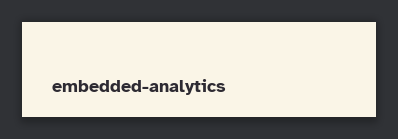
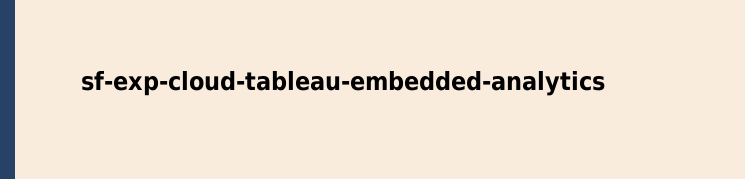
- embedded-analytics
+ sf-exp-cloud-tableau-embedded-analytics

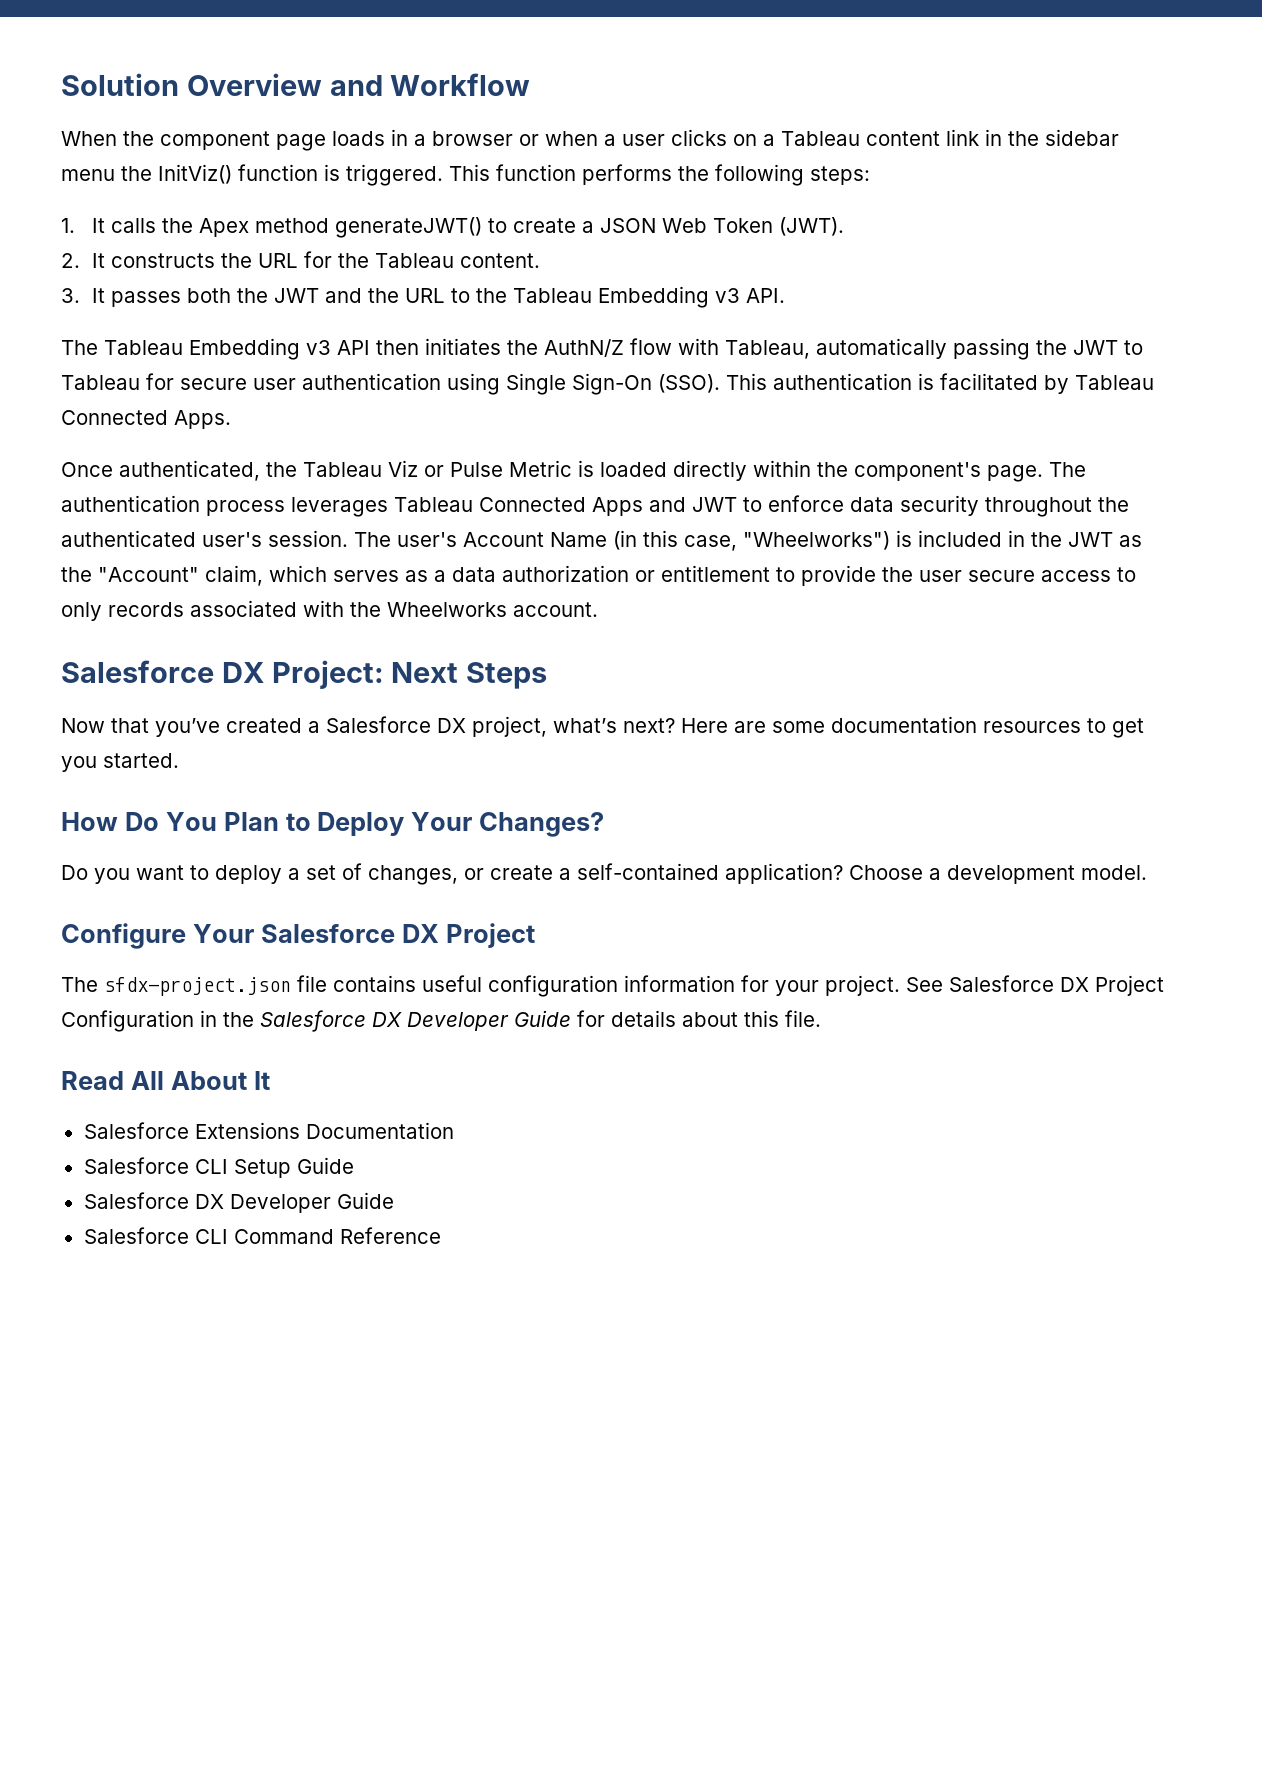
- sf-exp-cloud-tableau-embedded-analytics
+ Solution Overview and Workflow
+ When the component page loads in a browser or when a user clicks on a Tableau content link in the sidebar menu the InitViz() function is triggered. This function performs the following steps:
+ 1. It calls the Apex method generateJWT() to create a JSON Web Token (JWT).
+ 2. It constructs the URL for the Tableau content.
+ 3. It passes both the JWT and the URL to the Tableau Embedding v3 API.
+ The Tableau Embedding v3 API then initiates the AuthN/Z flow with Tableau, automatically passing the JWT to Tableau for secure user authentication using Single Sign-On (SSO). This authentication is facilitated by Tableau Connected Apps.
+ Once authenticated, the Tableau Viz or Pulse Metric is loaded directly within the component's page. The authentication process leverages Tableau Connected Apps and JWT to enforce data security throughout the authenticated user's session. The user's Account Name (in this case, "Wheelworks") is included in the JWT as the "Account" claim, which serves as a data authorization or entitlement to provide the user secure access to only records associated with the Wheelworks account.
+ Salesforce DX Project: Next Steps
+ Now that you’ve created a Salesforce DX project, what’s next? Here are some documentation resources to get you started.
+ How Do You Plan to Deploy Your Changes?
+ Do you want to deploy a set of changes, or create a self-contained application? Choose a development model.
+ Configure Your Salesforce DX Project
+ The sfdx-project.json file contains useful configuration information for your project. See Salesforce DX Project Configuration in the Salesforce DX Developer Guide for details about this file.
+ Read All About It
+ Salesforce Extensions Documentation
+ Salesforce CLI Setup Guide
+ Salesforce DX Developer Guide
+ Salesforce CLI Command Reference

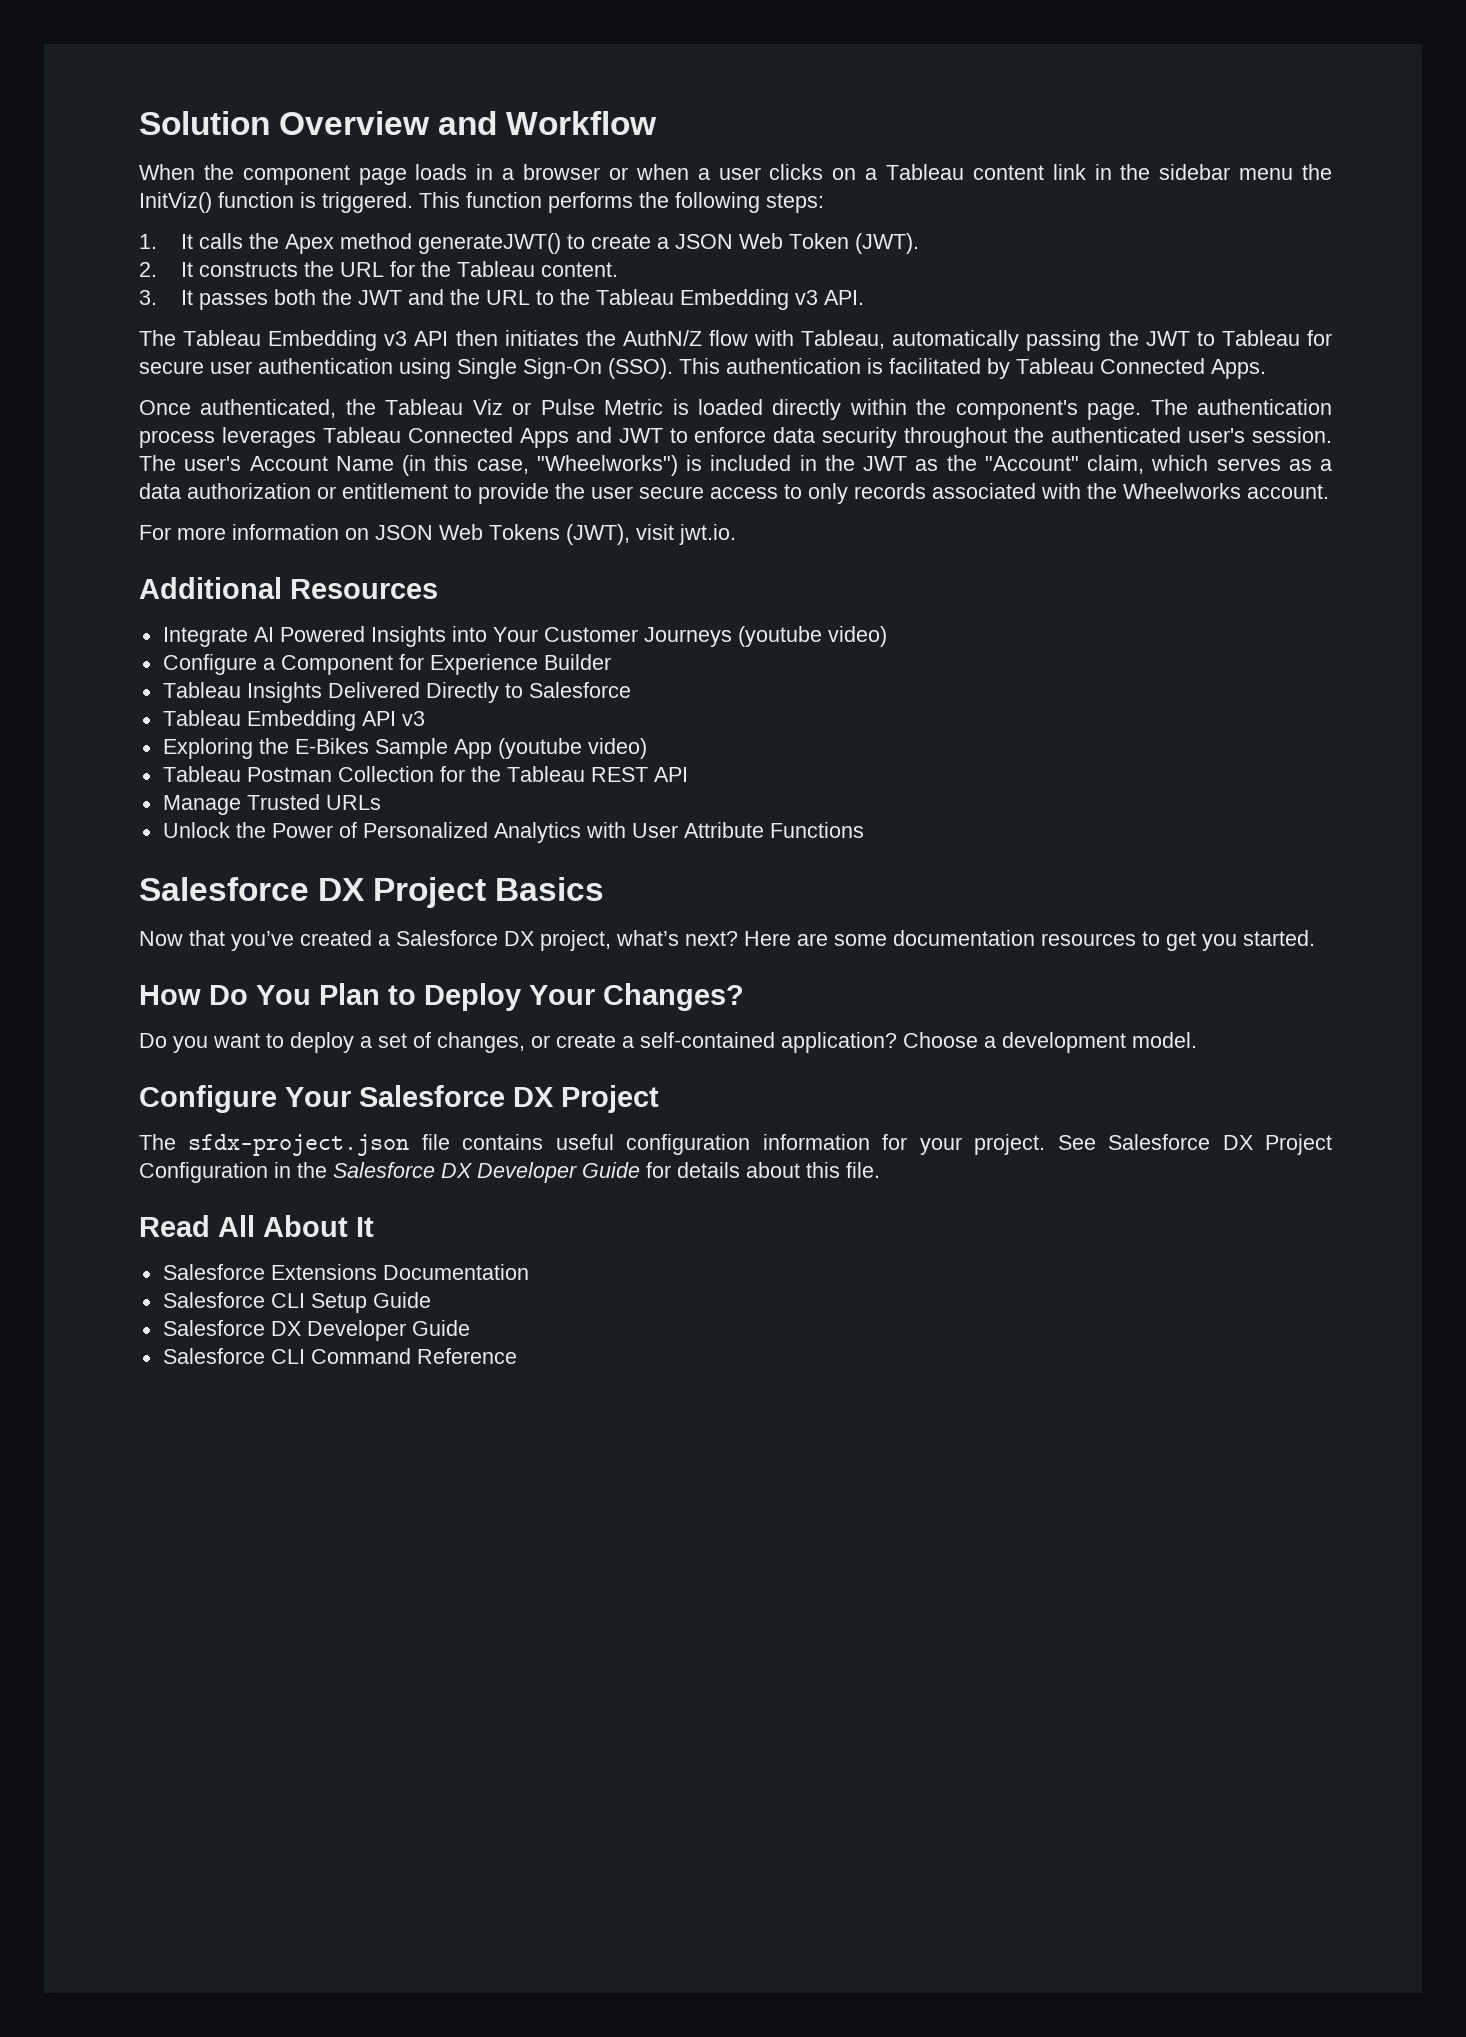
- Salesforce DX Project: Next Steps
+ For more information on JSON Web Tokens (JWT), visit jwt.io.
+ Additional Resources
+ Integrate AI Powered Insights into Your Customer Journeys (youtube video)
+ Configure a Component for Experience Builder
+ Tableau Insights Delivered Directly to Salesforce
+ Tableau Embedding API v3
+ Exploring the E-Bikes Sample App (youtube video)
+ Tableau Postman Collection for the Tableau REST API
+ Manage Trusted URLs
+ Unlock the Power of Personalized Analytics with User Attribute Functions
+ Salesforce DX Project Basics

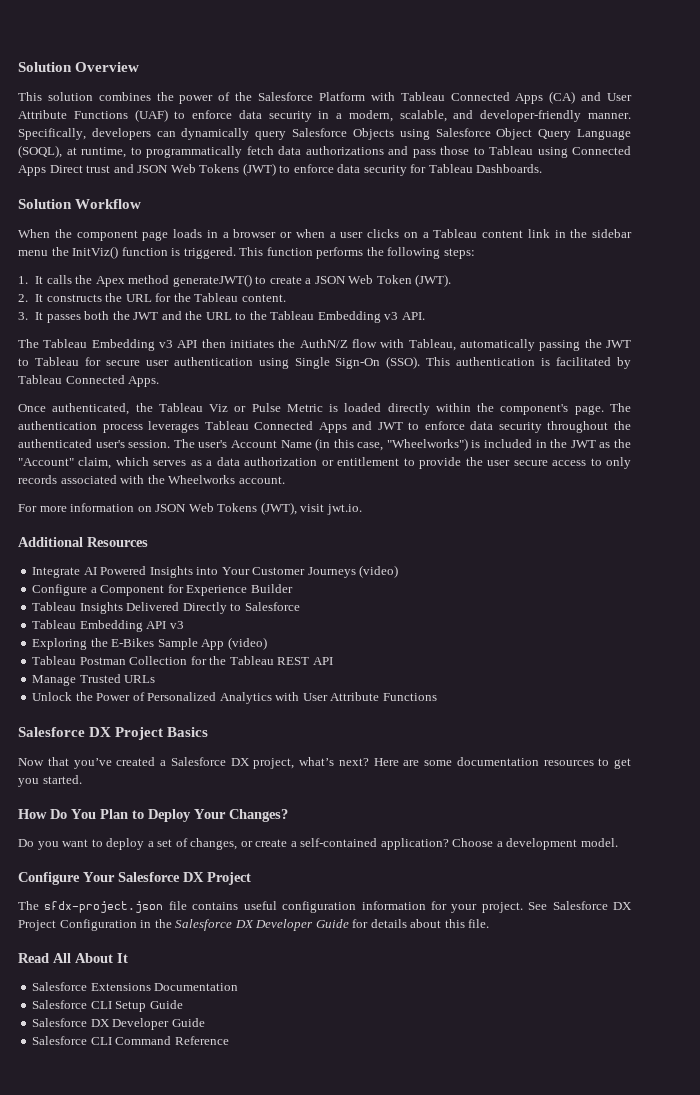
- Solution Overview and Workflow
+ Solution Overview
+ This solution combines the power of the Salesforce Platform with Tableau Connected Apps (CA) and User Attribute Functions (UAF) to enforce data security in a modern, scalable, and developer-friendly manner. Specifically, developers can dynamically query Salesforce Objects using Salesforce Object Query Language (SOQL), at runtime, to programmatically fetch data authorizations and pass those to Tableau using Connected Apps Direct trust and JSON Web Tokens (JWT) to enforce data security for Tableau Dashboards.
+ Solution Workflow
- Integrate AI Powered Insights into Your Customer Journeys (youtube video)
+ Integrate AI Powered Insights into Your Customer Journeys (video)
- Exploring the E-Bikes Sample App (youtube video)
+ Exploring the E-Bikes Sample App (video)

